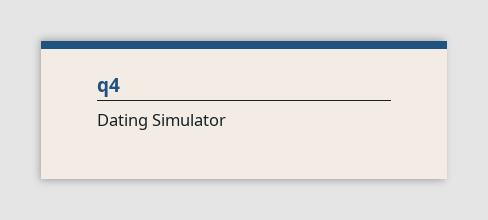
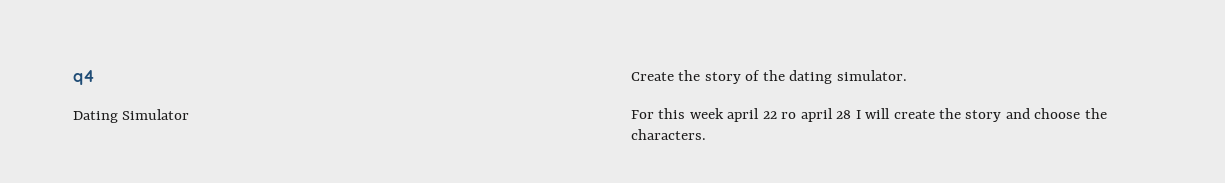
+ Create the story of the dating simulator.
+ For this week april 22 ro april 28 I will create the story and choose the characters.

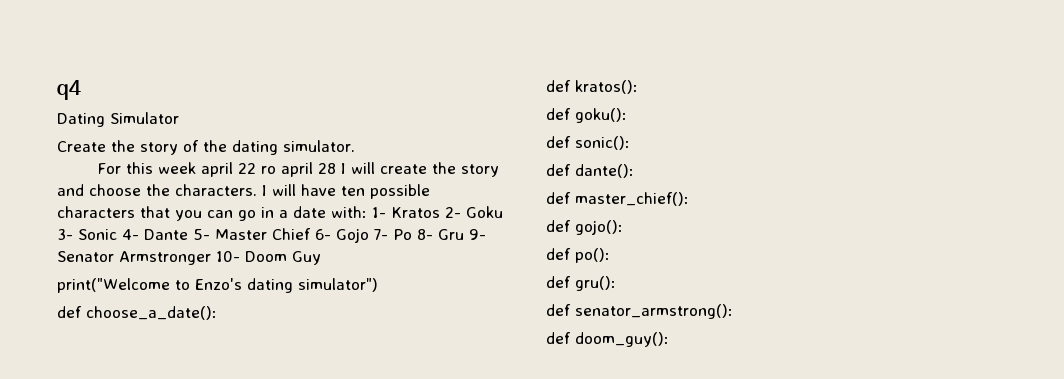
+ I will have ten possible characters that you can go in a date with: 1- Kratos 2- Goku 3- Sonic 4- Dante 5- Master Chief 6- Gojo 7- Po 8- Gru 9- Senator Armstronger 10- Doom Guy
+ print("Welcome to Enzo's dating simulator")
+ def choose_a_date():
+ def kratos():
+ def goku():
+ def sonic():
+ def dante():
+ def master_chief():
+ def gojo():
+ def po():
+ def gru():
+ def senator_armstrong():
+ def doom_guy():

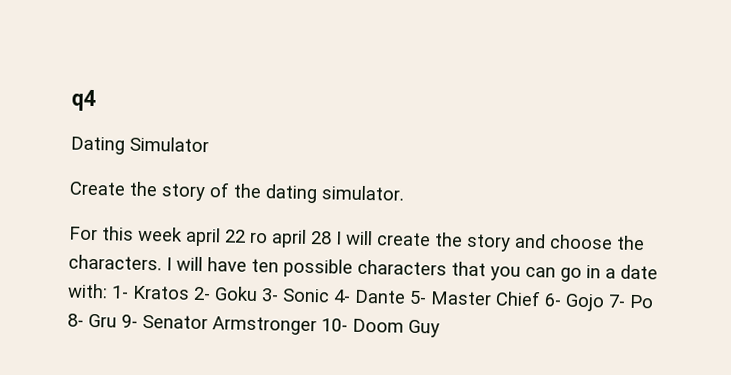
- print("Welcome to Enzo's dating simulator")
- def choose_a_date():
- def kratos():
- def goku():
- def sonic():
- def dante():
- def master_chief():
- def gojo():
- def po():
- def gru():
- def senator_armstrong():
- def doom_guy():

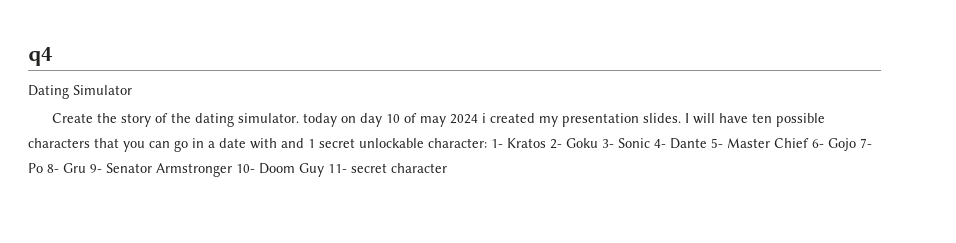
- Create the story of the dating simulator.
- For this week april 22 ro april 28 I will create the story and choose the characters.
+ Create the story of the dating simulator. today on day 10 of may 2024 i created my presentation slides.
- I will have ten possible characters that you can go in a date with: 1- Kratos 2- Goku 3- Sonic 4- Dante 5- Master Chief 6- Gojo 7- Po 8- Gru 9- Senator Armstronger 10- Doom Guy
+ I will have ten possible characters that you can go in a date with and 1 secret unlockable character: 1- Kratos 2- Goku 3- Sonic 4- Dante 5- Master Chief 6- Gojo 7- Po 8- Gru 9- Senator Armstronger 10- Doom Guy 11- secret character

